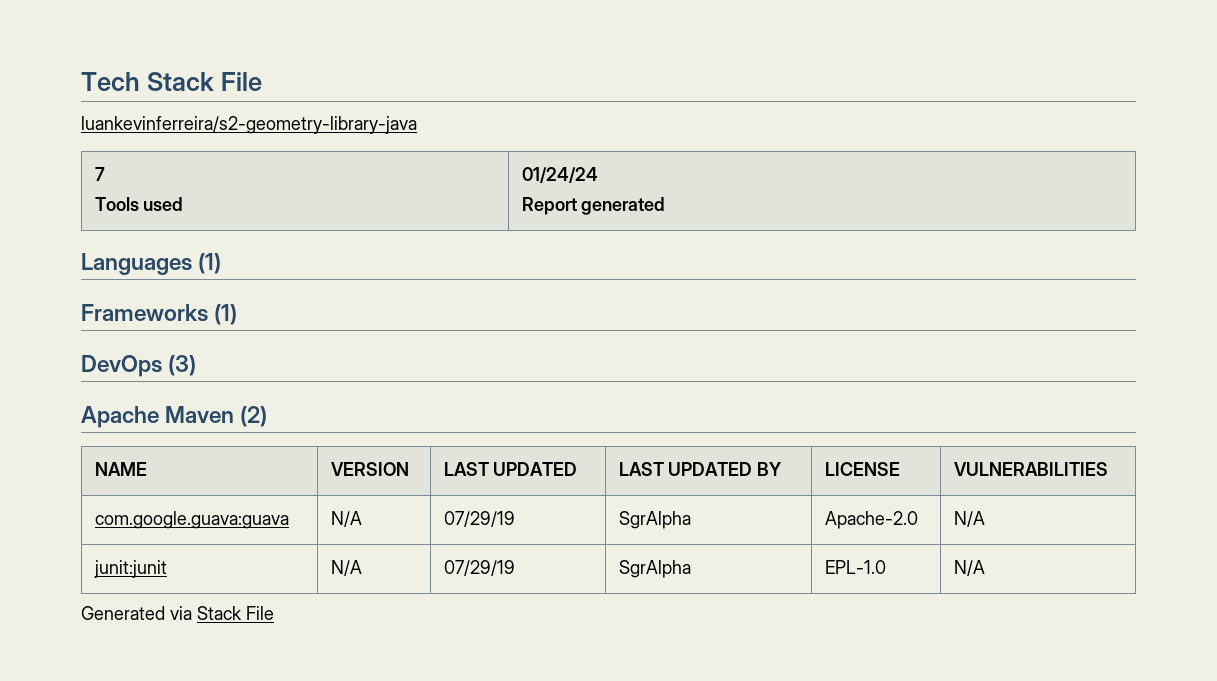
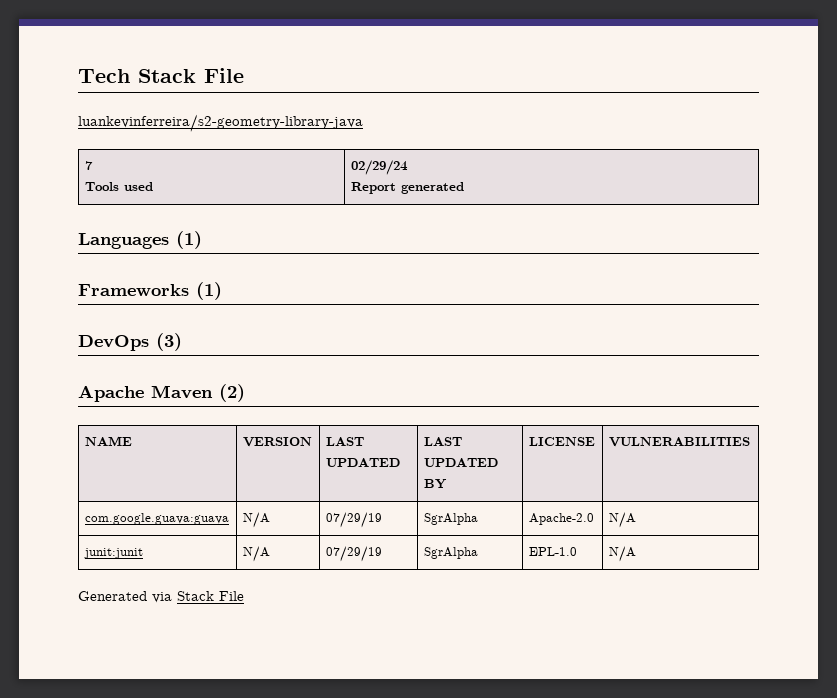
  7
- Tools used | 01/24/24
+ Tools used | 02/29/24

